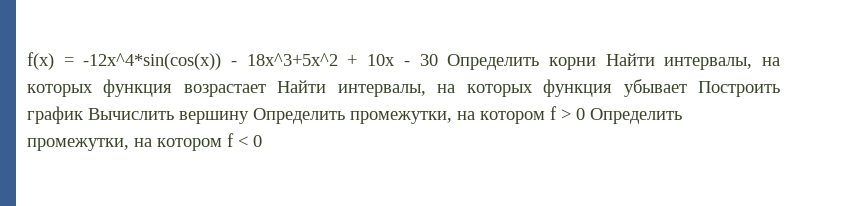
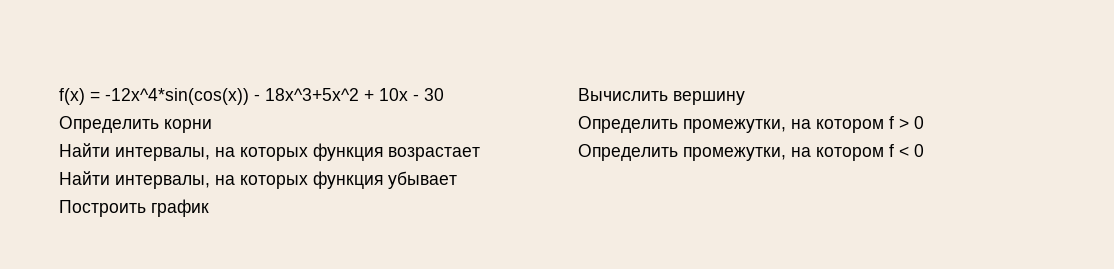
- f(x) = -12x^4*sin(cos(x)) - 18x^3+5x^2 + 10x - 30 Определить корни Найти интервалы, на которых функция возрастает Найти интервалы, на которых функция убывает Построить график Вычислить вершину Определить промежутки, на котором f > 0 Определить промежутки, на котором f < 0
+ f(x) = -12x^4*sin(cos(x)) - 18x^3+5x^2 + 10x - 30
+ Определить корни
+ Найти интервалы, на которых функция возрастает
+ Найти интервалы, на которых функция убывает
+ Построить график
+ Вычислить вершину
+ Определить промежутки, на котором f > 0
+ Определить промежутки, на котором f < 0

